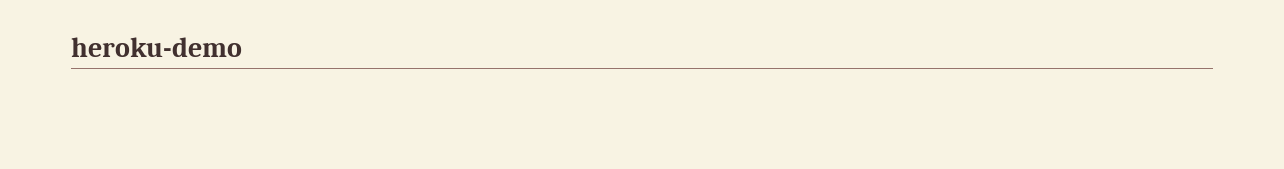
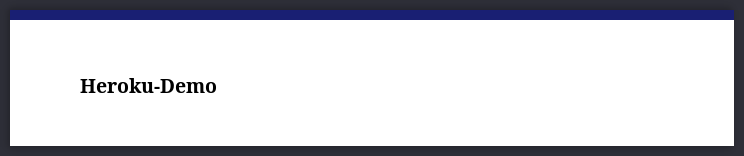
- heroku-demo
+ Heroku-Demo

